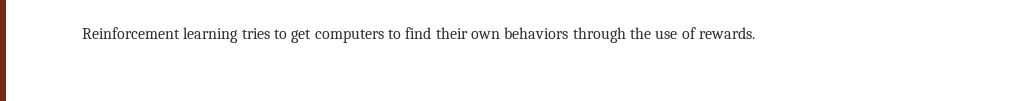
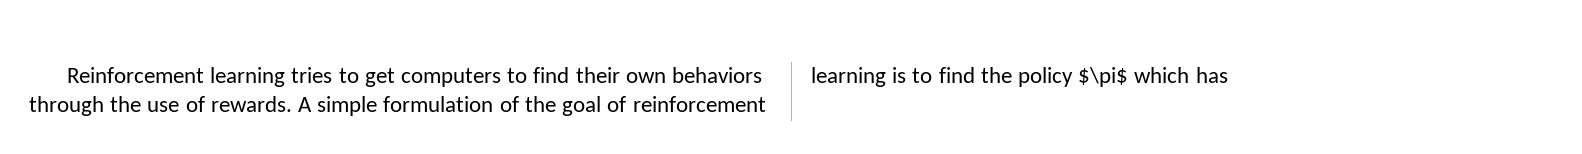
+ A simple formulation of the goal of reinforcement learning is to find the policy $\pi$ which has

